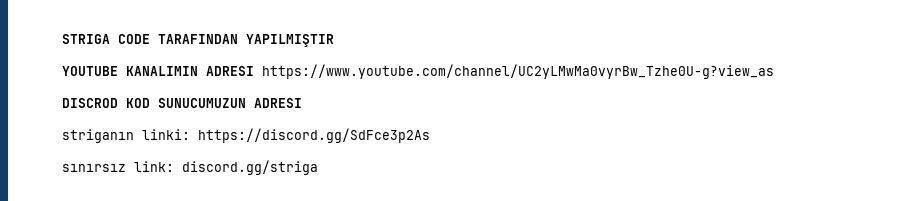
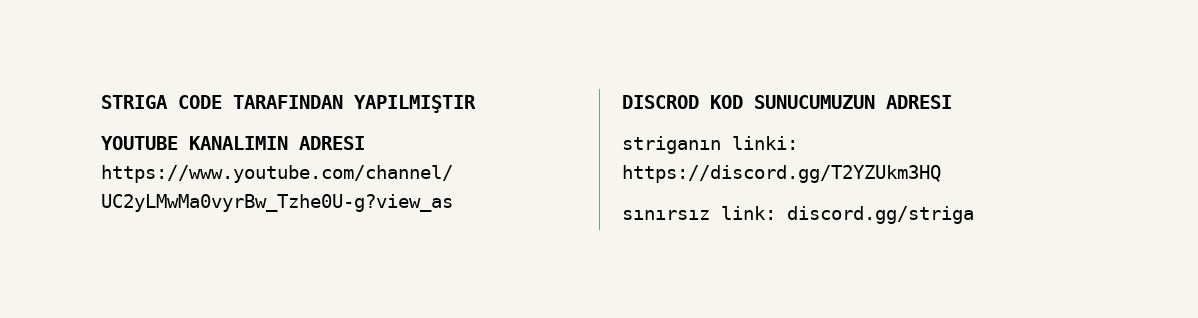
- striganın linki: https://discord.gg/SdFce3p2As
+ striganın linki: https://discord.gg/T2YZUkm3HQ

